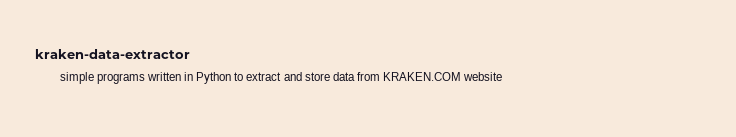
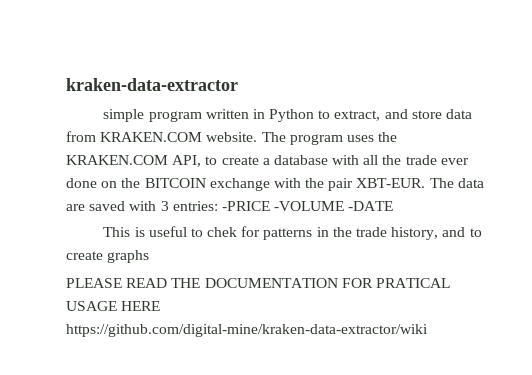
- simple programs written in Python to extract and store data from KRAKEN.COM website
+ simple program written in Python to extract, and store data from KRAKEN.COM website. The program uses the KRAKEN.COM API, to create a database with all the trade ever done on the BITCOIN exchange with the pair XBT-EUR. The data are saved with 3 entries: -PRICE -VOLUME -DATE
+ This is useful to chek for patterns in the trade history, and to create graphs
+ PLEASE READ THE DOCUMENTATION FOR PRATICAL USAGE HERE https://github.com/digital-mine/kraken-data-extractor/wiki

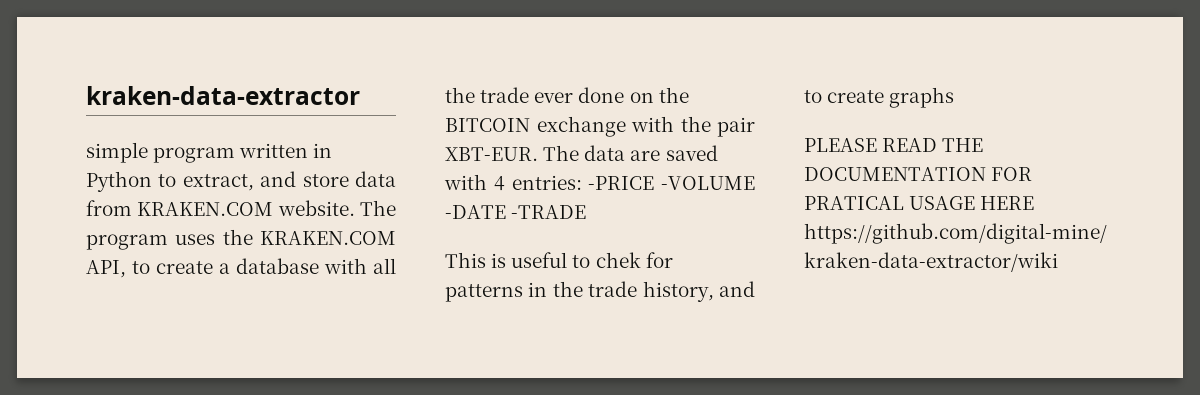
- The data are saved with 3 entries: -PRICE -VOLUME -DATE
+ The data are saved with 4 entries: -PRICE -VOLUME -DATE -TRADE

